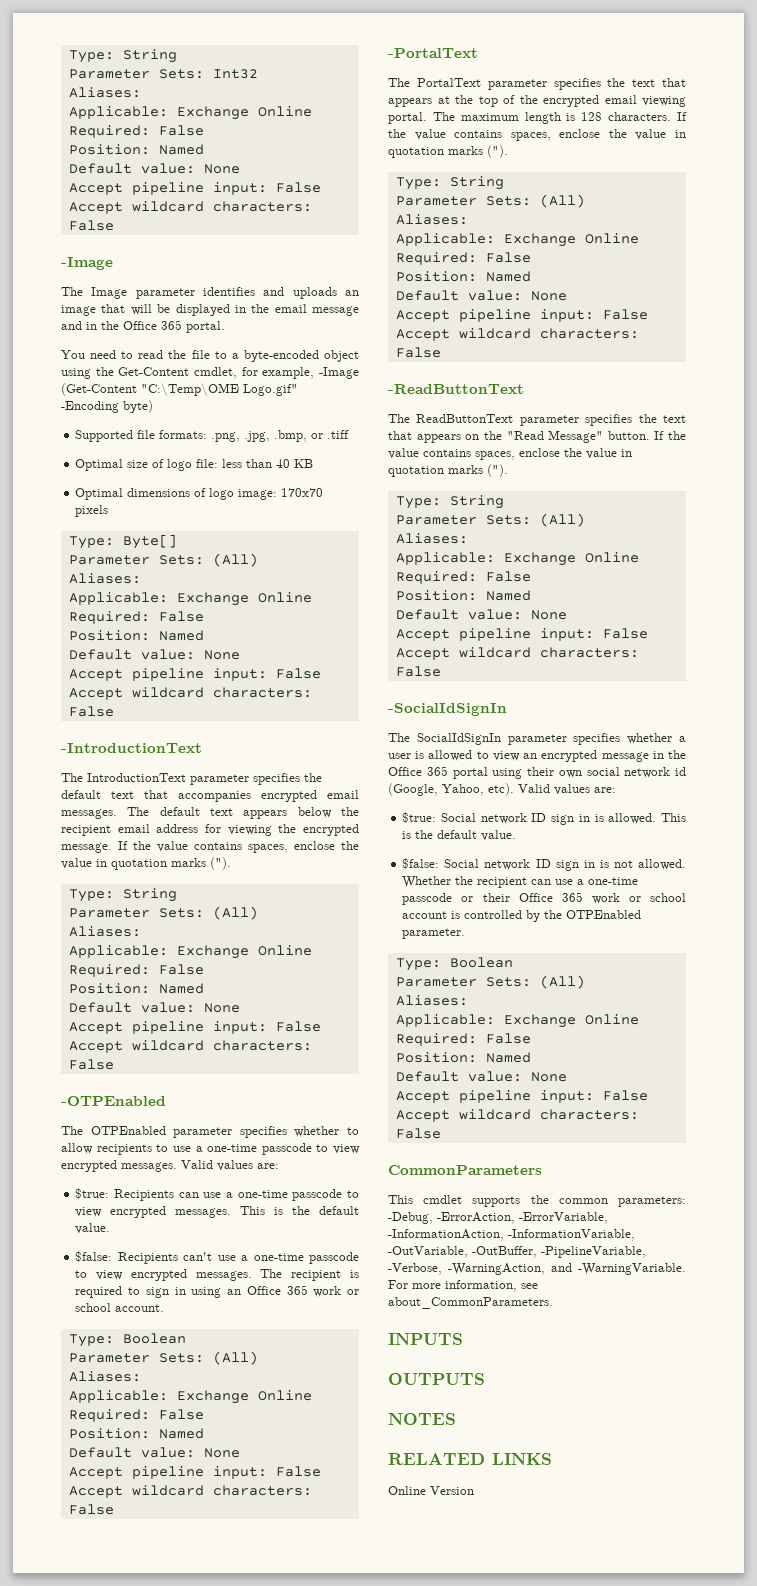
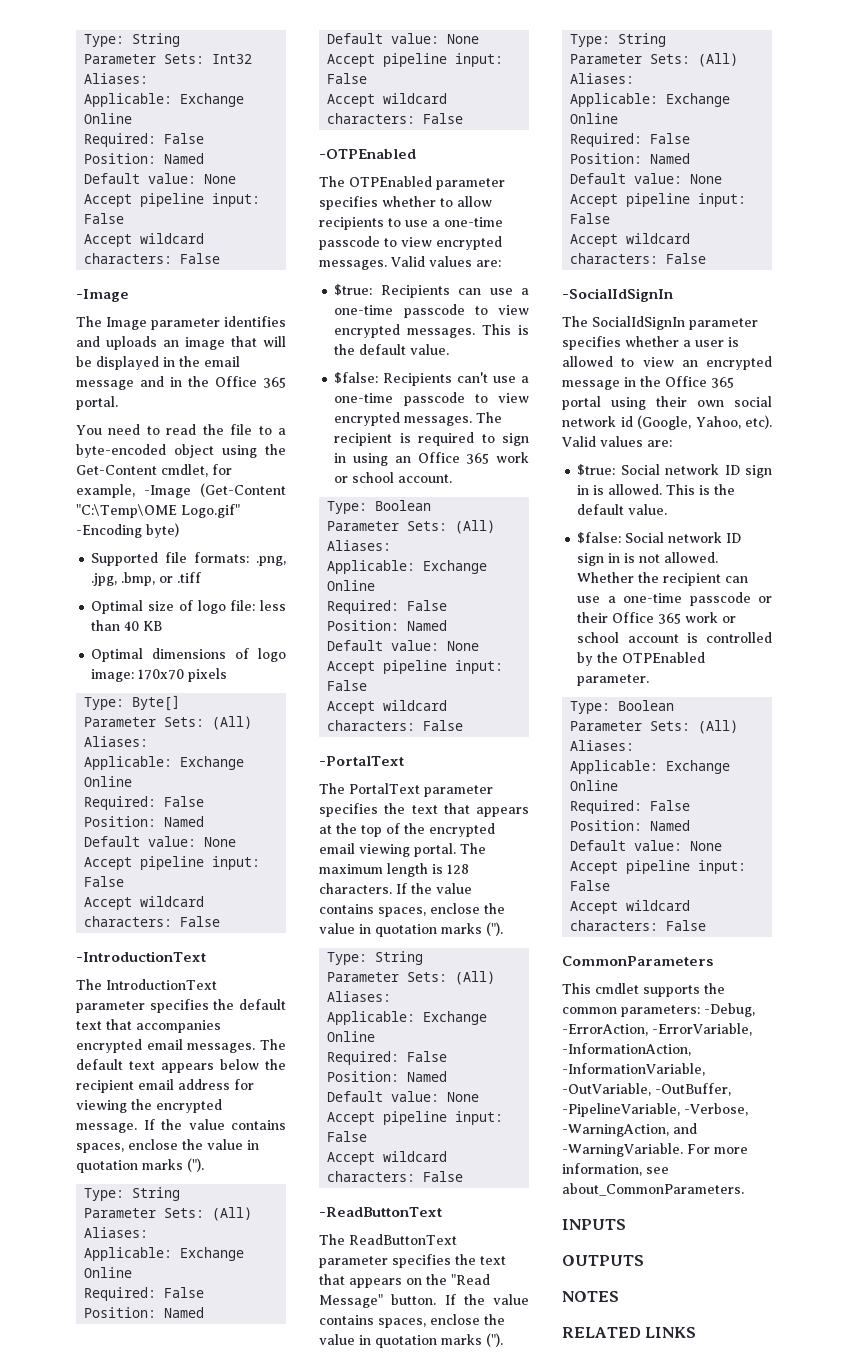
- Online Version

